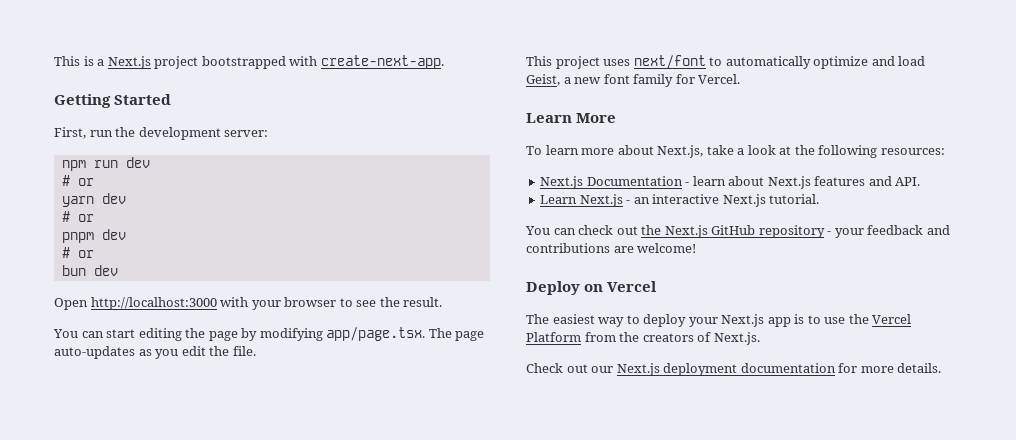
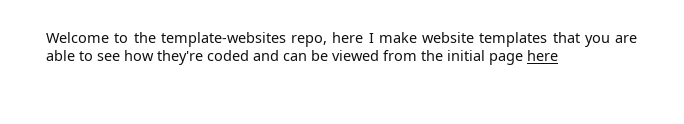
- This is a Next.js project bootstrapped with create-next-app.
- Getting Started
- First, run the development server:
- npm run dev
- # or
- yarn dev
- # or
- pnpm dev
- # or
- bun dev
- Open http://localhost:3000 with your browser to see the result.
- You can start editing the page by modifying app/page.tsx. The page auto-updates as you edit the file.
- This project uses next/font to automatically optimize and load Geist, a new font family for Vercel.
- Learn More
- To learn more about Next.js, take a look at the following resources:
- Next.js Documentation - learn about Next.js features and API.
- Learn Next.js - an interactive Next.js tutorial.
- You can check out the Next.js GitHub repository - your feedback and contributions are welcome!
- Deploy on Vercel
- The easiest way to deploy your Next.js app is to use the Vercel Platform from the creators of Next.js.
- Check out our Next.js deployment documentation for more details.
+ Welcome to the template-websites repo, here I make website templates that you are able to see how they're coded and can be viewed from the initial page here

